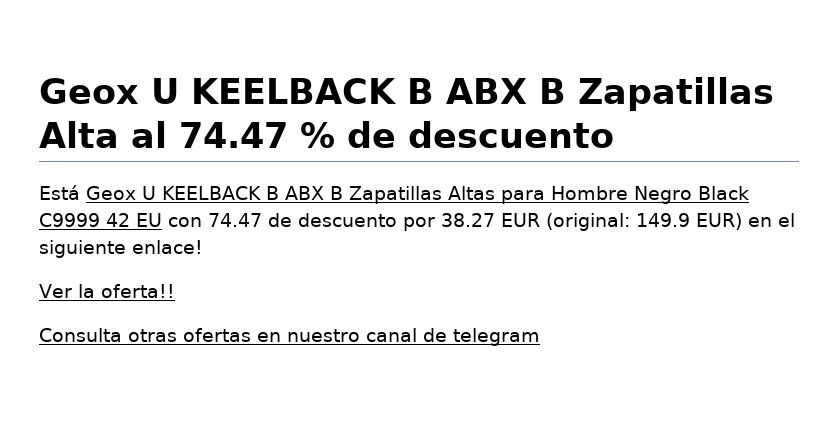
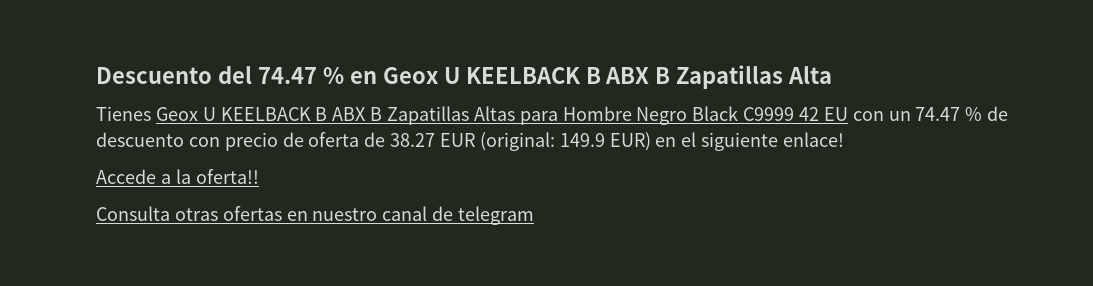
- Geox U KEELBACK B ABX B Zapatillas Alta al 74.47 % de descuento
- Está Geox U KEELBACK B ABX B Zapatillas Altas para Hombre Negro Black C9999 42 EU con 74.47 de descuento por 38.27 EUR (original: 149.9 EUR) en el siguiente enlace!
+ Descuento del 74.47 % en Geox U KEELBACK B ABX B Zapatillas Alta
+ Tienes Geox U KEELBACK B ABX B Zapatillas Altas para Hombre Negro Black C9999 42 EU con un 74.47 % de descuento con precio de oferta de 38.27 EUR (original: 149.9 EUR) en el siguiente enlace!
- Ver la oferta!!
+ Accede a la oferta!!

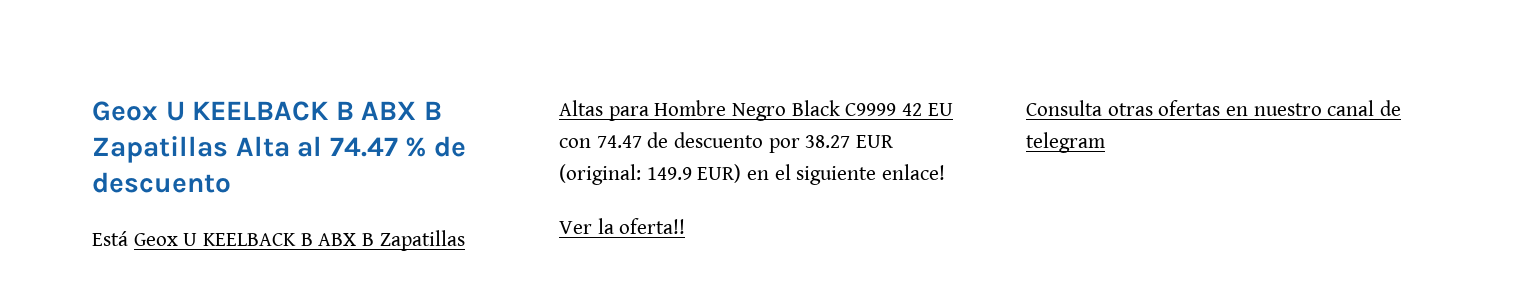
- Descuento del 74.47 % en Geox U KEELBACK B ABX B Zapatillas Alta
- Tienes Geox U KEELBACK B ABX B Zapatillas Altas para Hombre Negro Black C9999 42 EU con un 74.47 % de descuento con precio de oferta de 38.27 EUR (original: 149.9 EUR) en el siguiente enlace!
+ Geox U KEELBACK B ABX B Zapatillas Alta al 74.47 % de descuento
+ Está Geox U KEELBACK B ABX B Zapatillas Altas para Hombre Negro Black C9999 42 EU con 74.47 de descuento por 38.27 EUR (original: 149.9 EUR) en el siguiente enlace!
- Accede a la oferta!!
+ Ver la oferta!!

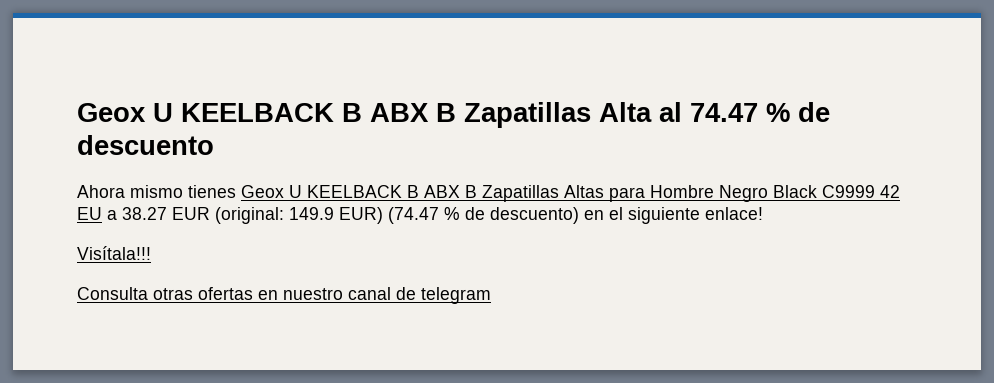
- Está Geox U KEELBACK B ABX B Zapatillas Altas para Hombre Negro Black C9999 42 EU con 74.47 de descuento por 38.27 EUR (original: 149.9 EUR) en el siguiente enlace!
+ Ahora mismo tienes Geox U KEELBACK B ABX B Zapatillas Altas para Hombre Negro Black C9999 42 EU a 38.27 EUR (original: 149.9 EUR) (74.47 % de descuento) en el siguiente enlace!
- Ver la oferta!!
+ Visítala!!!

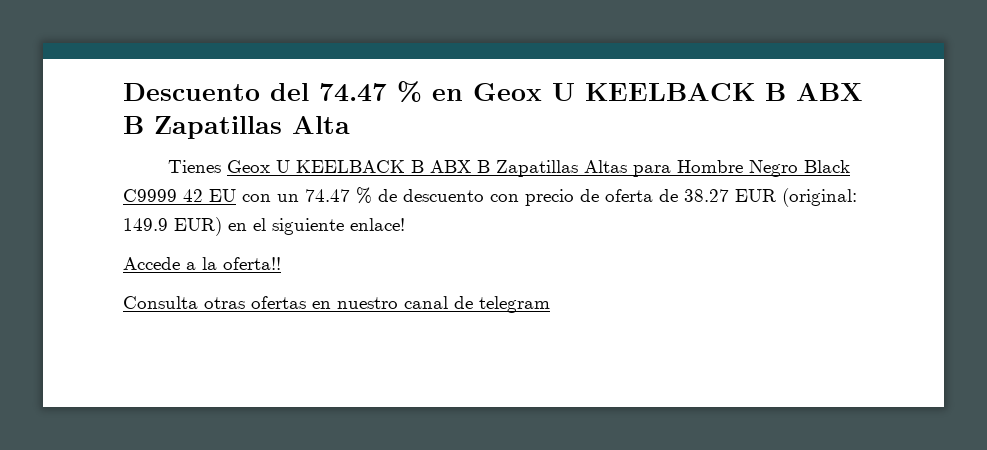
- Geox U KEELBACK B ABX B Zapatillas Alta al 74.47 % de descuento
- Ahora mismo tienes Geox U KEELBACK B ABX B Zapatillas Altas para Hombre Negro Black C9999 42 EU a 38.27 EUR (original: 149.9 EUR) (74.47 % de descuento) en el siguiente enlace!
+ Descuento del 74.47 % en Geox U KEELBACK B ABX B Zapatillas Alta
+ Tienes Geox U KEELBACK B ABX B Zapatillas Altas para Hombre Negro Black C9999 42 EU con un 74.47 % de descuento con precio de oferta de 38.27 EUR (original: 149.9 EUR) en el siguiente enlace!
- Visítala!!!
+ Accede a la oferta!!

